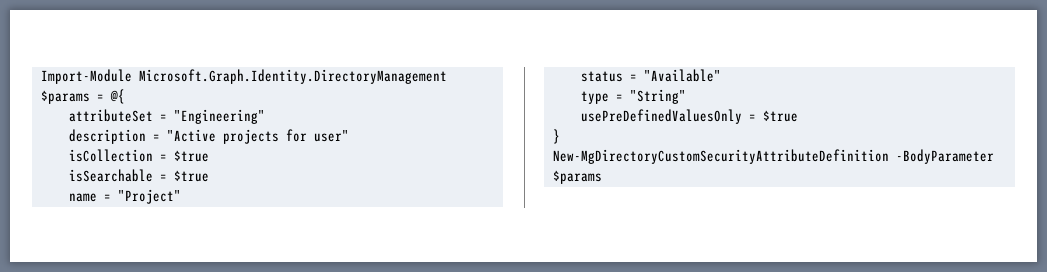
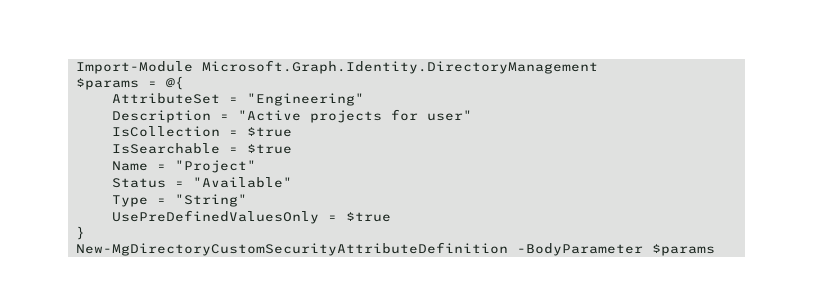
- attributeSet = "Engineering"
+ AttributeSet = "Engineering"
- description = "Active projects for user"
+ Description = "Active projects for user"
- isCollection = $true
- isSearchable = $true
- name = "Project"
+ IsCollection = $true
+ IsSearchable = $true
+ Name = "Project"
- status = "Available"
+ Status = "Available"
- type = "String"
+ Type = "String"
- usePreDefinedValuesOnly = $true
+ UsePreDefinedValuesOnly = $true

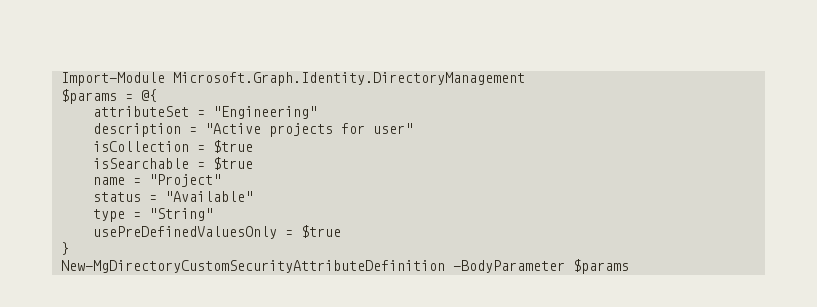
- AttributeSet = "Engineering"
+ attributeSet = "Engineering"
- Description = "Active projects for user"
+ description = "Active projects for user"
- IsCollection = $true
- IsSearchable = $true
- Name = "Project"
+ isCollection = $true
+ isSearchable = $true
+ name = "Project"
- Status = "Available"
+ status = "Available"
- Type = "String"
+ type = "String"
- UsePreDefinedValuesOnly = $true
+ usePreDefinedValuesOnly = $true

